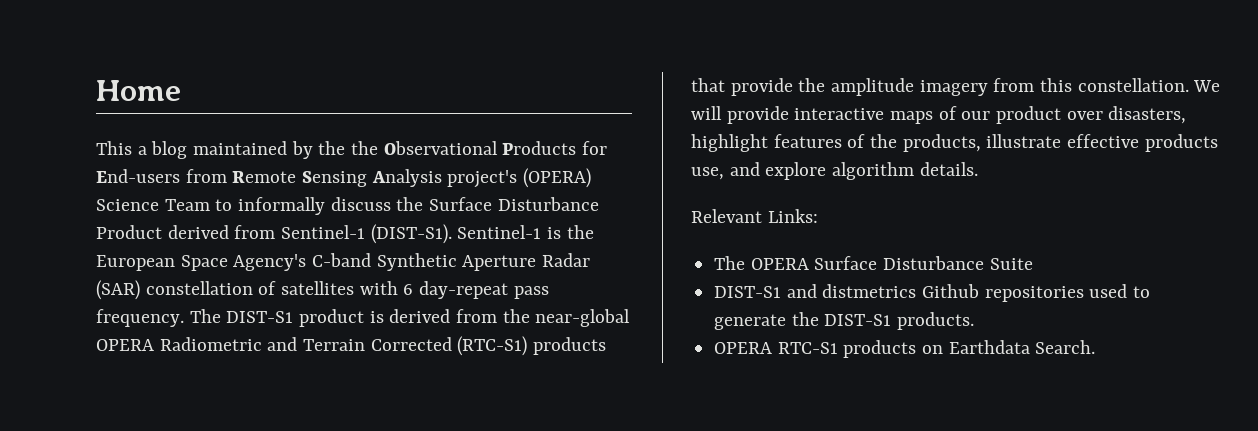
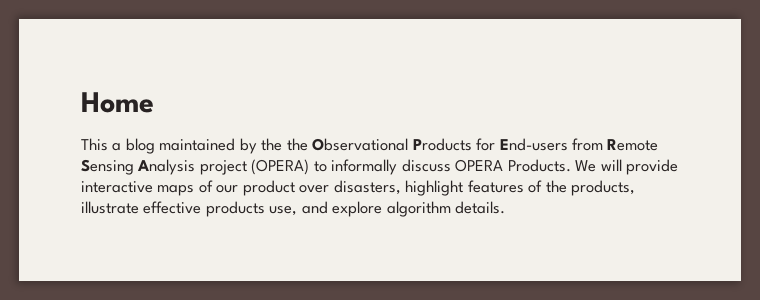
- This a blog maintained by the the Observational Products for End-users from Remote Sensing Analysis project's (OPERA) Science Team to informally discuss the Surface Disturbance Product derived from Sentinel-1 (DIST-S1). Sentinel-1 is the European Space Agency's C-band Synthetic Aperture Radar (SAR) constellation of satellites with 6 day-repeat pass frequency. The DIST-S1 product is derived from the near-global OPERA Radiometric and Terrain Corrected (RTC-S1) products that provide the amplitude imagery from this constellation.
+ This a blog maintained by the the Observational Products for End-users from Remote Sensing Analysis project (OPERA) to informally discuss OPERA Products.
- Relevant Links:
- The OPERA Surface Disturbance Suite
- DIST-S1 and distmetrics Github repositories used to generate the DIST-S1 products.
- OPERA RTC-S1 products on Earthdata Search.

